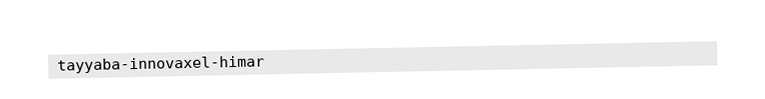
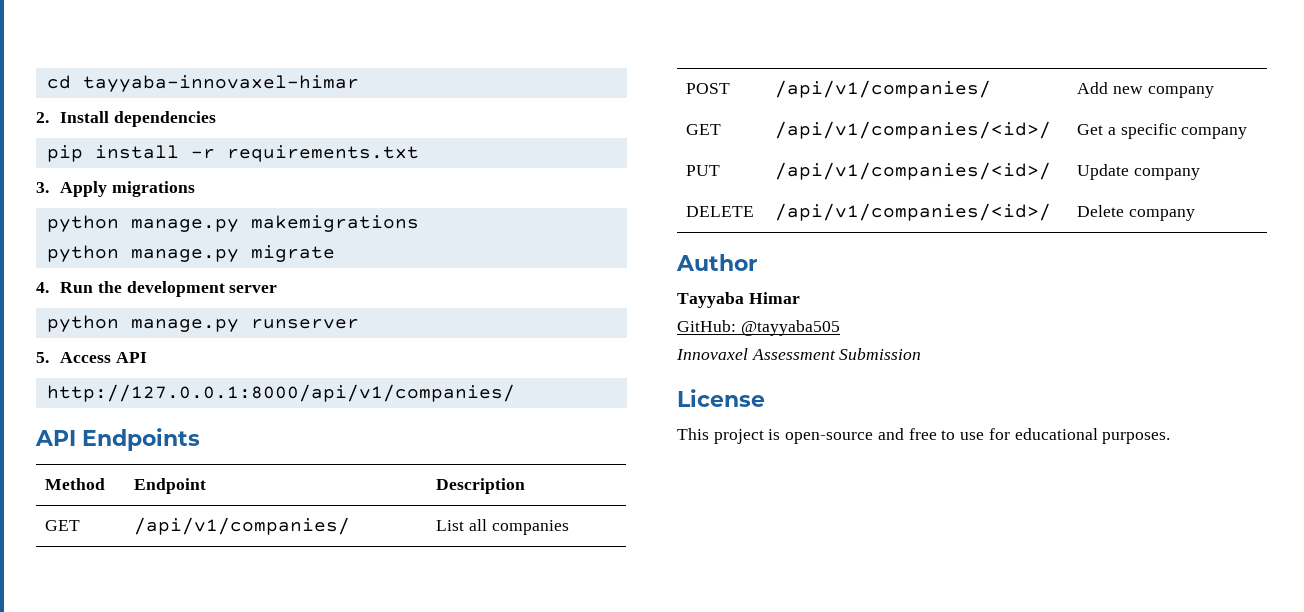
- tayyaba-innovaxel-himar
+ cd tayyaba-innovaxel-himar
+ 2. Install dependencies
+ pip install -r requirements.txt
+ 3. Apply migrations
+ python manage.py makemigrations
+ python manage.py migrate
+ 4. Run the development server
+ python manage.py runserver
+ 5. Access API
+ http://127.0.0.1:8000/api/v1/companies/
+ API Endpoints
+ Method | Endpoint | Description
+ GET | /api/v1/companies/ | List all companies
+ POST | /api/v1/companies/ | Add new company
+ GET | /api/v1/companies/<id>/ | Get a specific company
+ PUT | /api/v1/companies/<id>/ | Update company
+ DELETE | /api/v1/companies/<id>/ | Delete company
+ Author
+ Tayyaba Himar
+ GitHub: @tayyaba505
+ Innovaxel Assessment Submission
+ License
+ This project is open-source and free to use for educational purposes.

